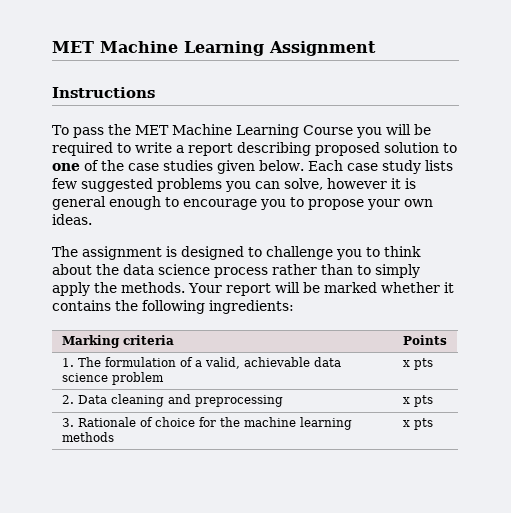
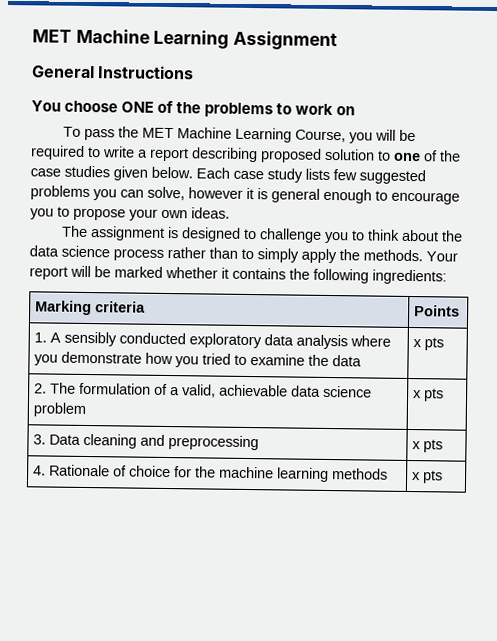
- Instructions
+ General Instructions
+ You choose ONE of the problems to work on
- To pass the MET Machine Learning Course you will be required to write a report describing proposed solution to one of the case studies given below.
+ To pass the MET Machine Learning Course, you will be required to write a report describing proposed solution to one of the case studies given below.
- 1. The formulation of a valid, achievable data science problem | x pts
+ 1. A sensibly conducted exploratory data analysis where you demonstrate how you tried to examine the data | x pts
+ 2. The formulation of a valid, achievable data science problem | x pts
- 2. Data cleaning and preprocessing | x pts
+ 3. Data cleaning and preprocessing | x pts
- 3. Rationale of choice for the machine learning methods | x pts
+ 4. Rationale of choice for the machine learning methods | x pts

